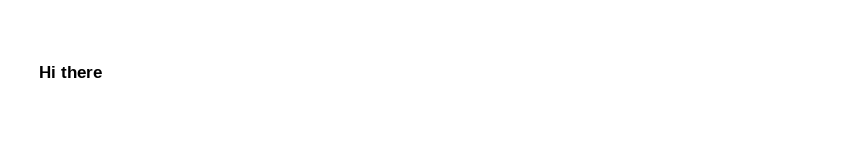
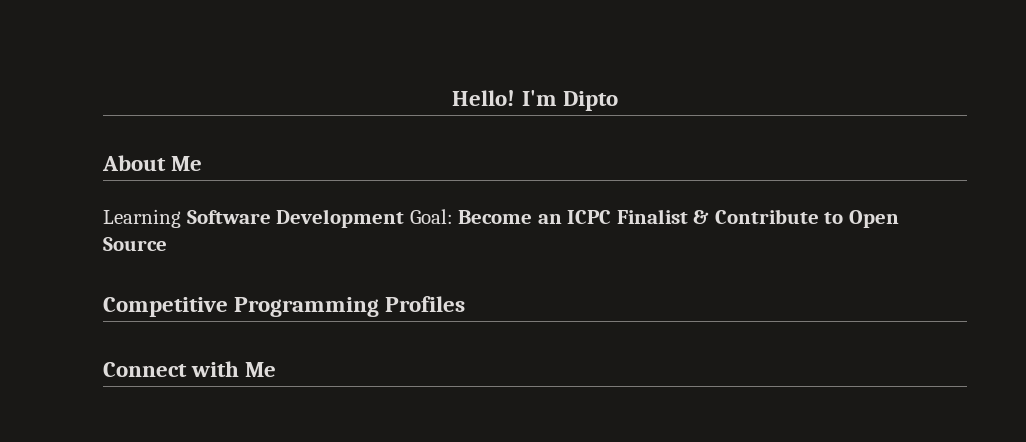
- Hi there
+ Hello! I'm Dipto
+ About Me
+ Learning Software Development Goal: Become an ICPC Finalist & Contribute to Open Source
+ Competitive Programming Profiles
+ Connect with Me

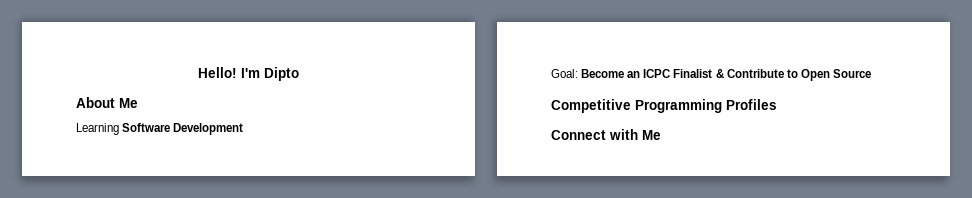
- Learning Software Development Goal: Become an ICPC Finalist & Contribute to Open Source
+ Learning Software Development
+ Goal: Become an ICPC Finalist & Contribute to Open Source

